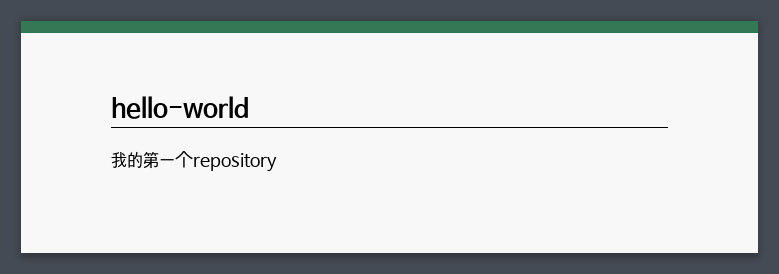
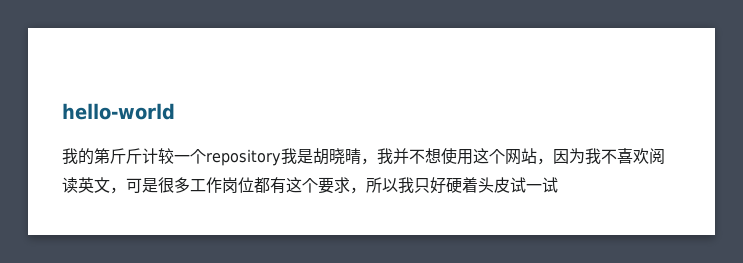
- 我的第一个repository
+ 我的第斤斤计较一个repository我是胡晓晴，我并不想使用这个网站，因为我不喜欢阅读英文，可是很多工作岗位都有这个要求，所以我只好硬着头皮试一试

